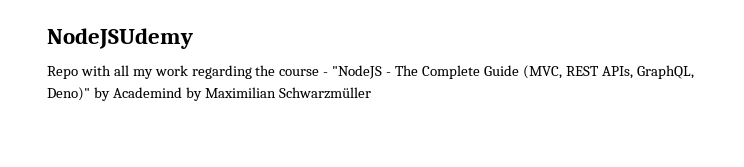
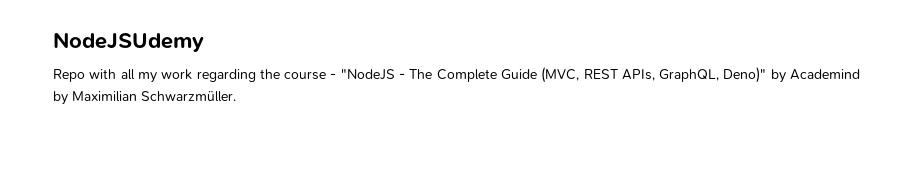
- Repo with all my work regarding the course - "NodeJS - The Complete Guide (MVC, REST APIs, GraphQL, Deno)" by Academind by Maximilian Schwarzmüller
+ Repo with all my work regarding the course - "NodeJS - The Complete Guide (MVC, REST APIs, GraphQL, Deno)" by Academind by Maximilian Schwarzmüller.

